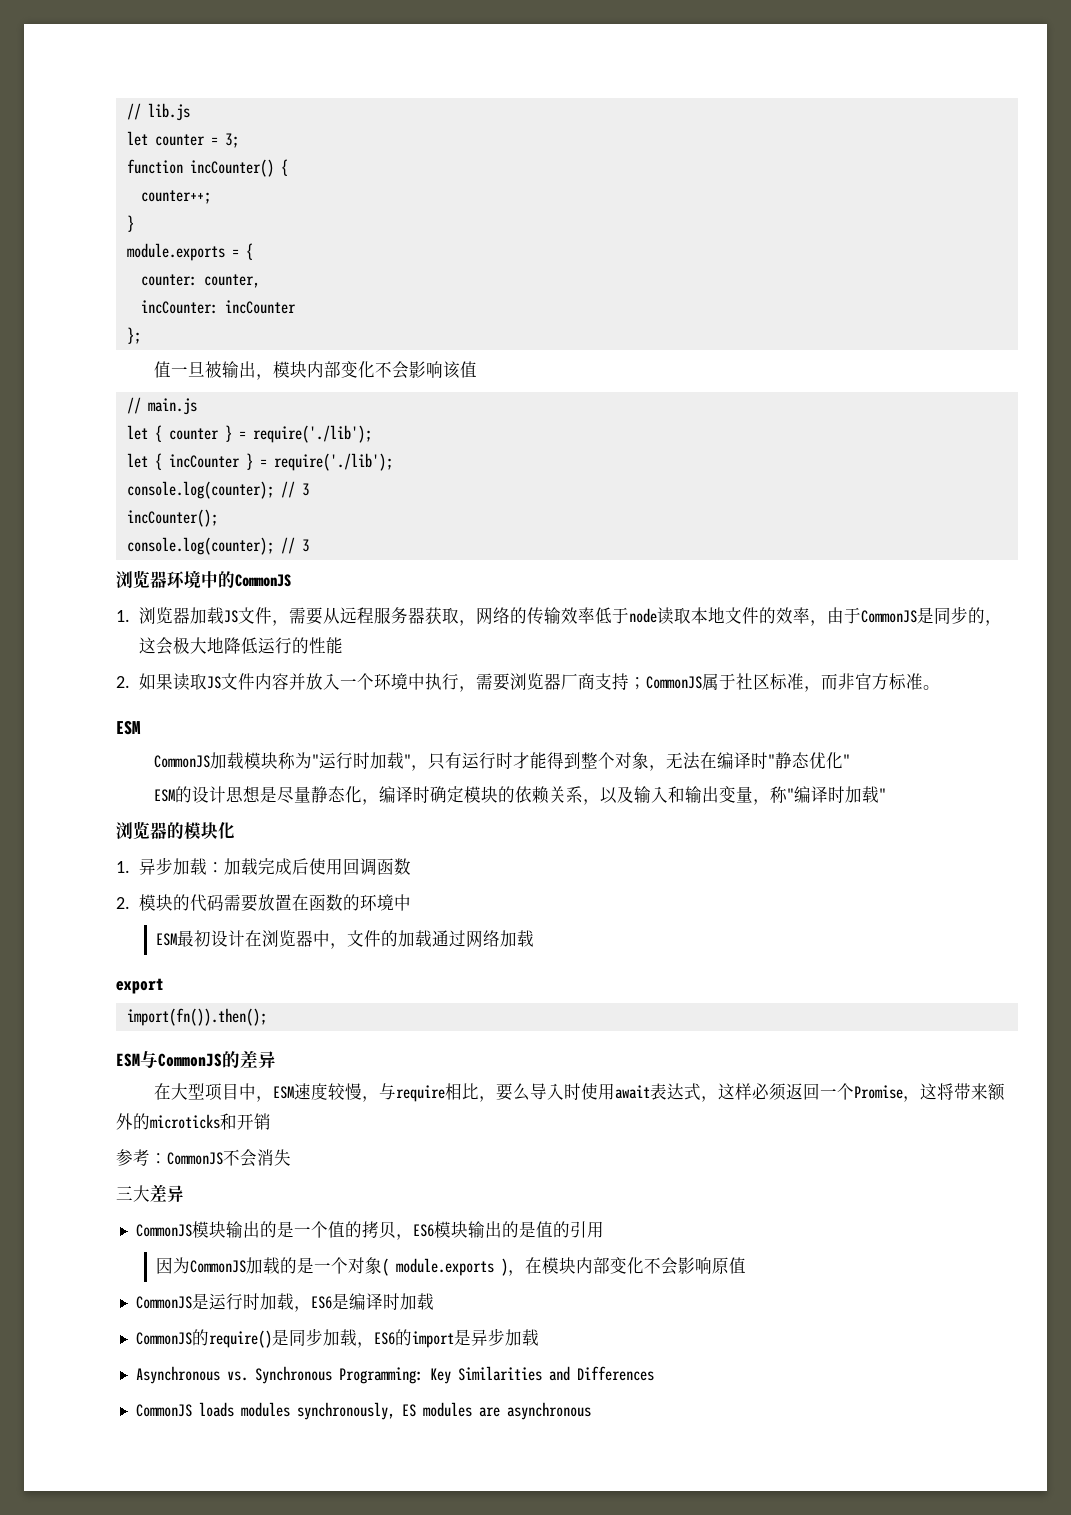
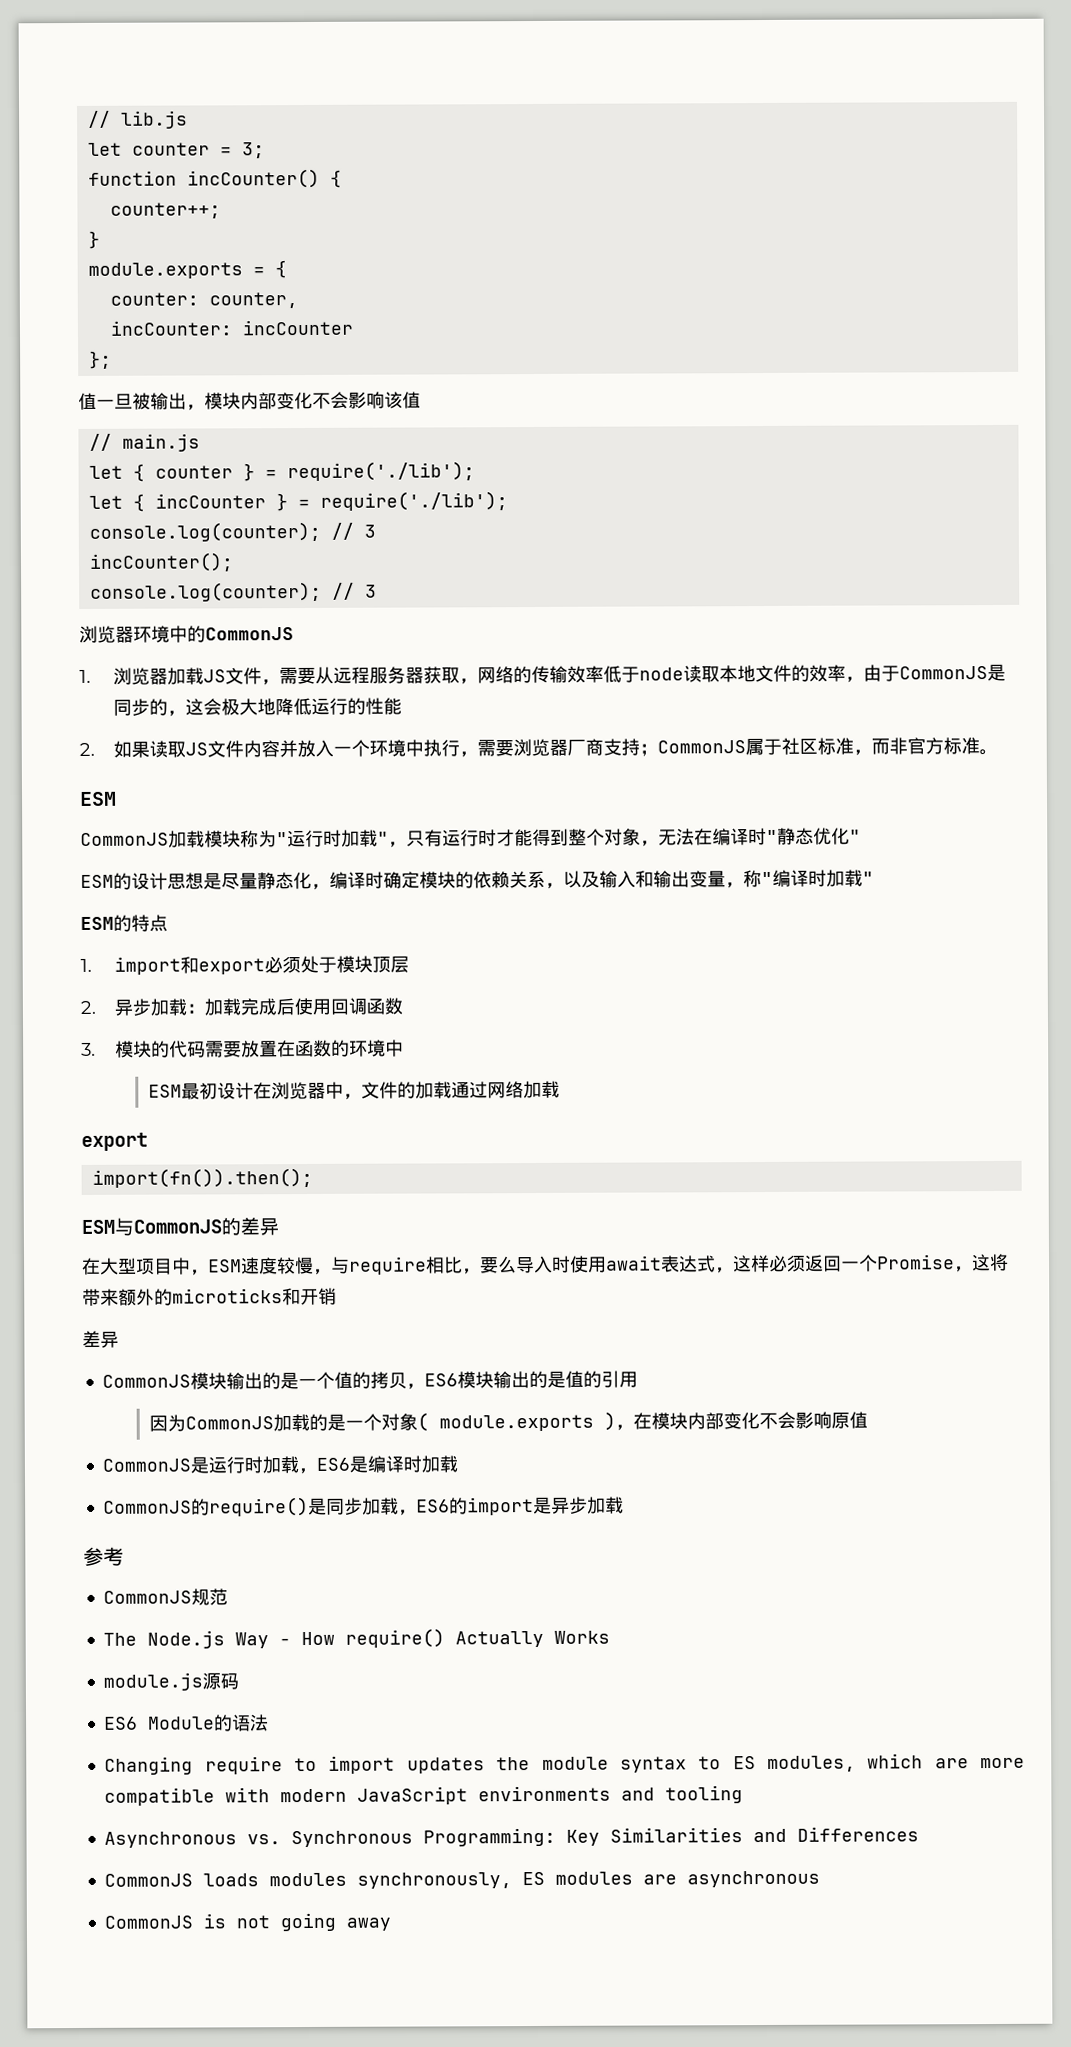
- 浏览器的模块化
- 1.异步加载：加载完成后使用回调函数
+ ESM的特点
+ 1. import和export必须处于模块顶层
+ 2.异步加载：加载完成后使用回调函数
- 2.模块的代码需要放置在函数的环境中
+ 3.模块的代码需要放置在函数的环境中
  在大型项目中，ESM速度较慢，与require相比，要么导入时使用await表达式，这样必须返回一个Promise，这将带来额外的microticks和开销
- 参考：CommonJS不会消失
- 三大差异
+ 差异
+ 参考
+ CommonJS规范
+ The Node.js Way - How require() Actually Works
+ module.js源码
+ ES6 Module的语法
+ Changing require to import updates the module syntax to ES modules, which are more compatible with modern JavaScript environments and tooling
+ CommonJS is not going away

